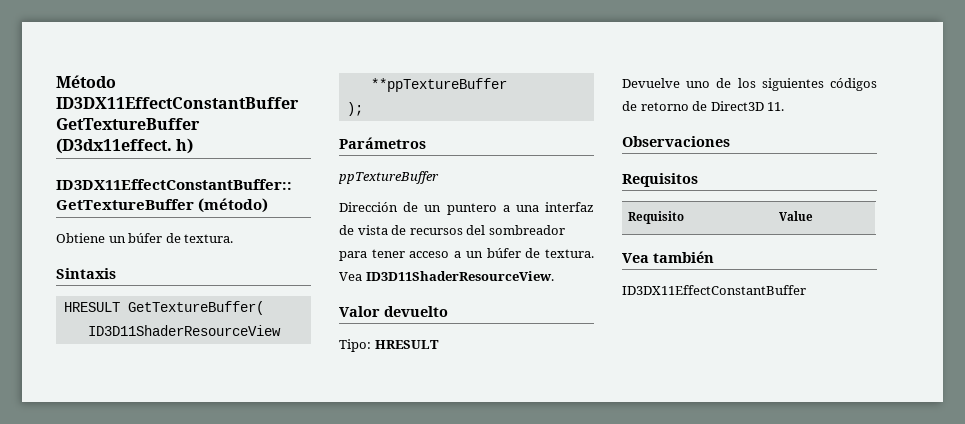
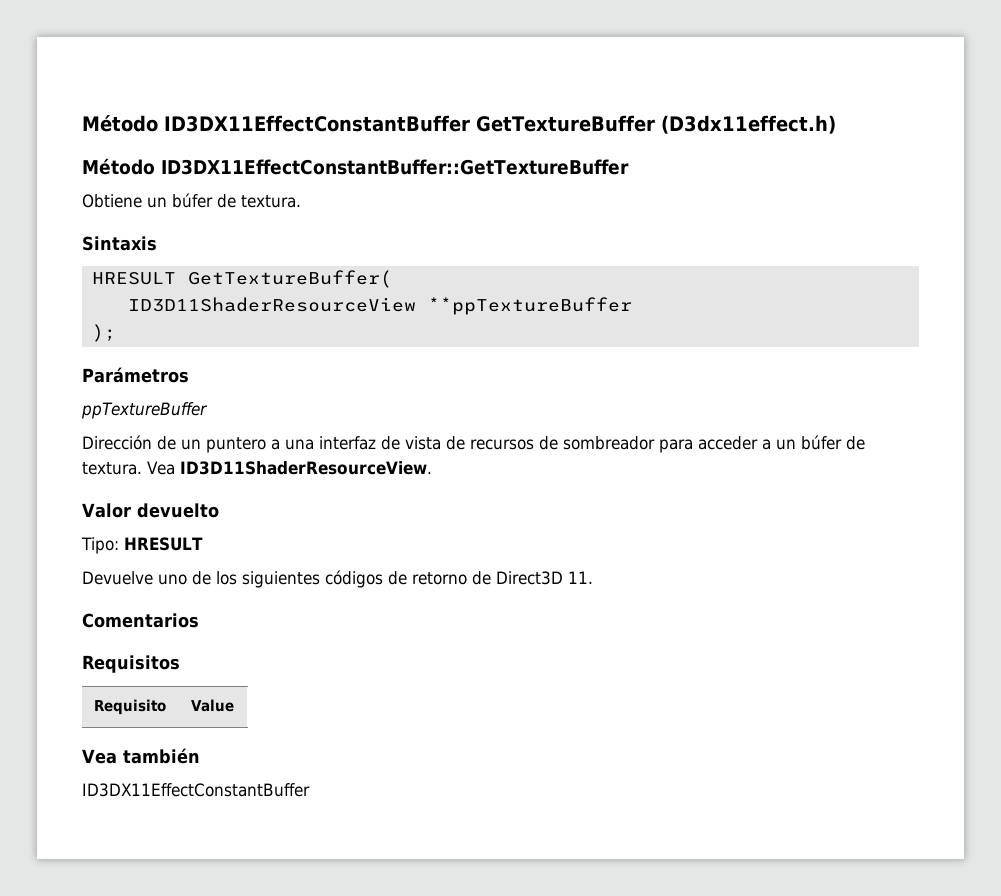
- Método ID3DX11EffectConstantBuffer GetTextureBuffer (D3dx11effect. h)
- ID3DX11EffectConstantBuffer:: GetTextureBuffer (método)
+ Método ID3DX11EffectConstantBuffer GetTextureBuffer (D3dx11effect.h)
+ Método ID3DX11EffectConstantBuffer::GetTextureBuffer
- Dirección de un puntero a una interfaz de vista de recursos del sombreador para tener acceso a un búfer de textura.
+ Dirección de un puntero a una interfaz de vista de recursos de sombreador para acceder a un búfer de textura.
- Observaciones
+ Comentarios

